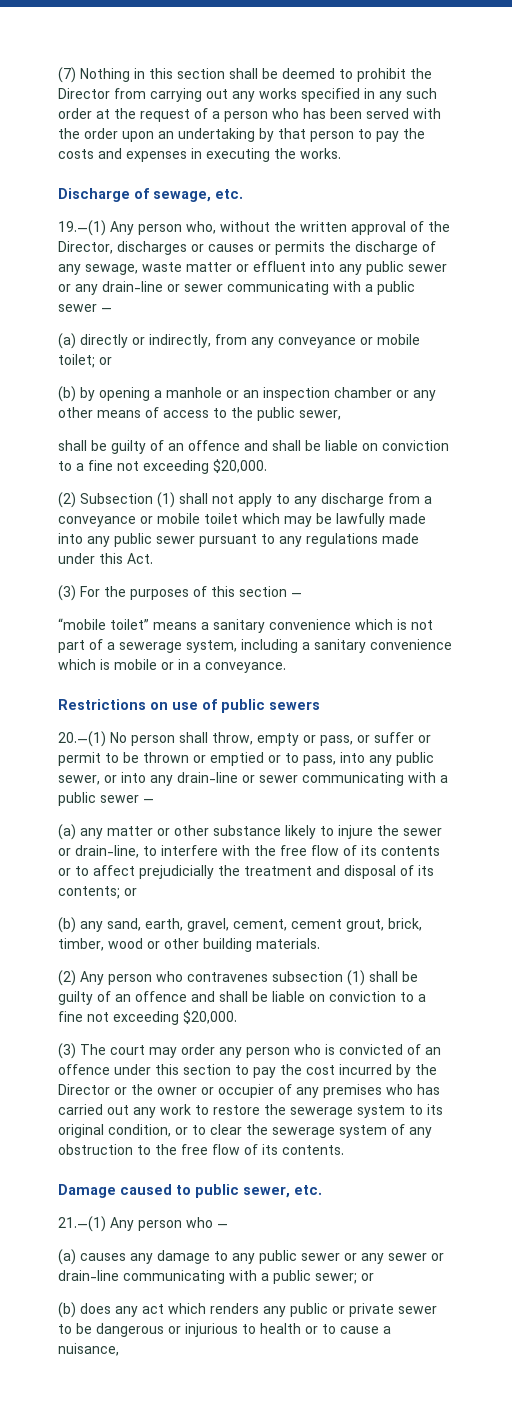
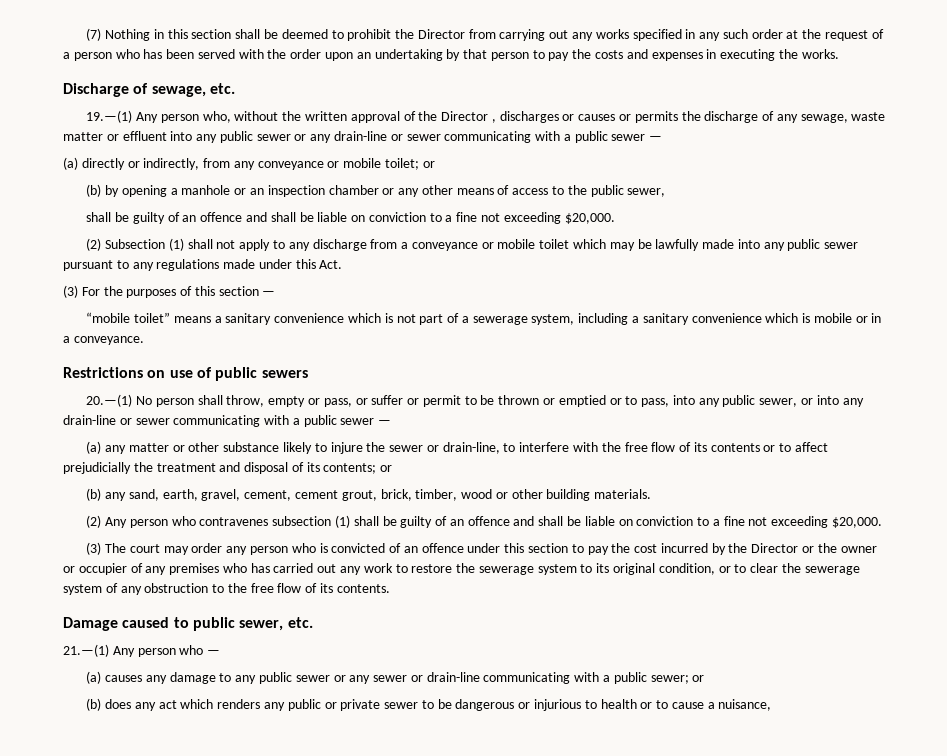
- 19.—(1) Any person who, without the written approval of the Director, discharges or causes or permits the discharge of any sewage, waste matter or effluent into any public sewer or any drain-line or sewer communicating with a public sewer —
+ 19.—(1) Any person who, without the written approval of the Director , discharges or causes or permits the discharge of any sewage, waste matter or effluent into any public sewer or any drain-line or sewer communicating with a public sewer —

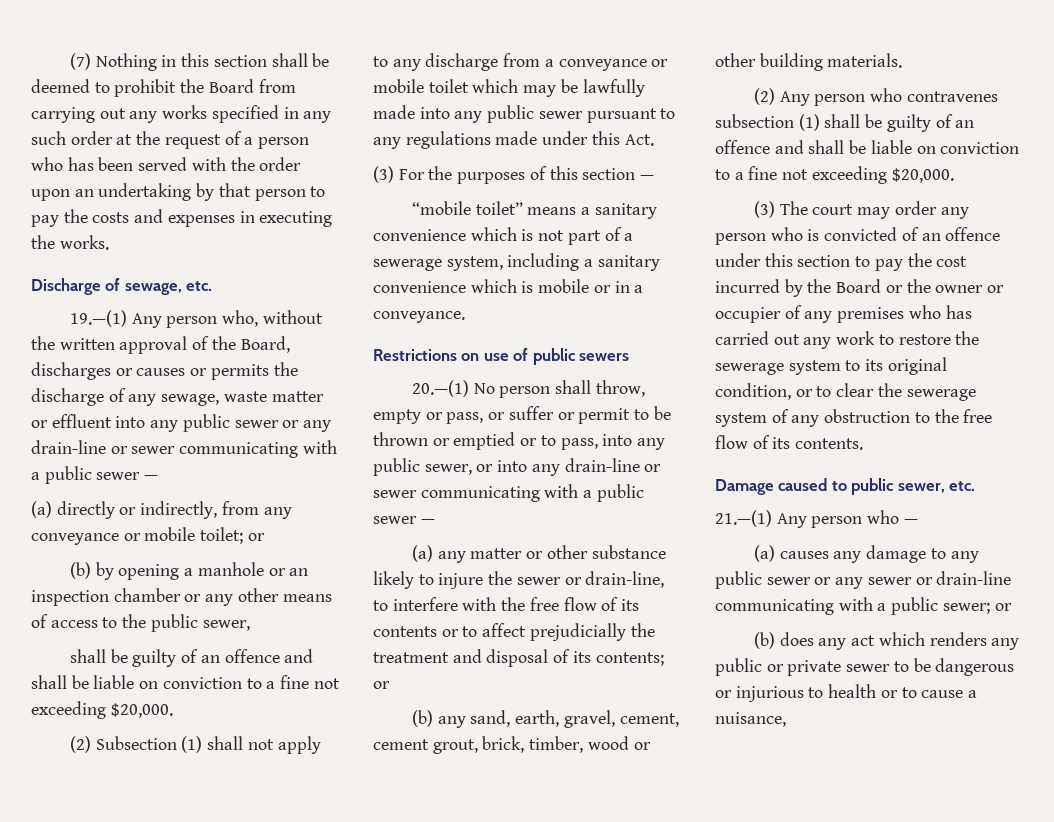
- (7) Nothing in this section shall be deemed to prohibit the Director from carrying out any works specified in any such order at the request of a person who has been served with the order upon an undertaking by that person to pay the costs and expenses in executing the works.
+ (7) Nothing in this section shall be deemed to prohibit the Board from carrying out any works specified in any such order at the request of a person who has been served with the order upon an undertaking by that person to pay the costs and expenses in executing the works.
- 19.—(1) Any person who, without the written approval of the Director , discharges or causes or permits the discharge of any sewage, waste matter or effluent into any public sewer or any drain-line or sewer communicating with a public sewer —
+ 19.—(1) Any person who, without the written approval of the Board, discharges or causes or permits the discharge of any sewage, waste matter or effluent into any public sewer or any drain-line or sewer communicating with a public sewer —
- (3) The court may order any person who is convicted of an offence under this section to pay the cost incurred by the Director or the owner or occupier of any premises who has carried out any work to restore the sewerage system to its original condition, or to clear the sewerage system of any obstruction to the free flow of its contents.
+ (3) The court may order any person who is convicted of an offence under this section to pay the cost incurred by the Board or the owner or occupier of any premises who has carried out any work to restore the sewerage system to its original condition, or to clear the sewerage system of any obstruction to the free flow of its contents.

